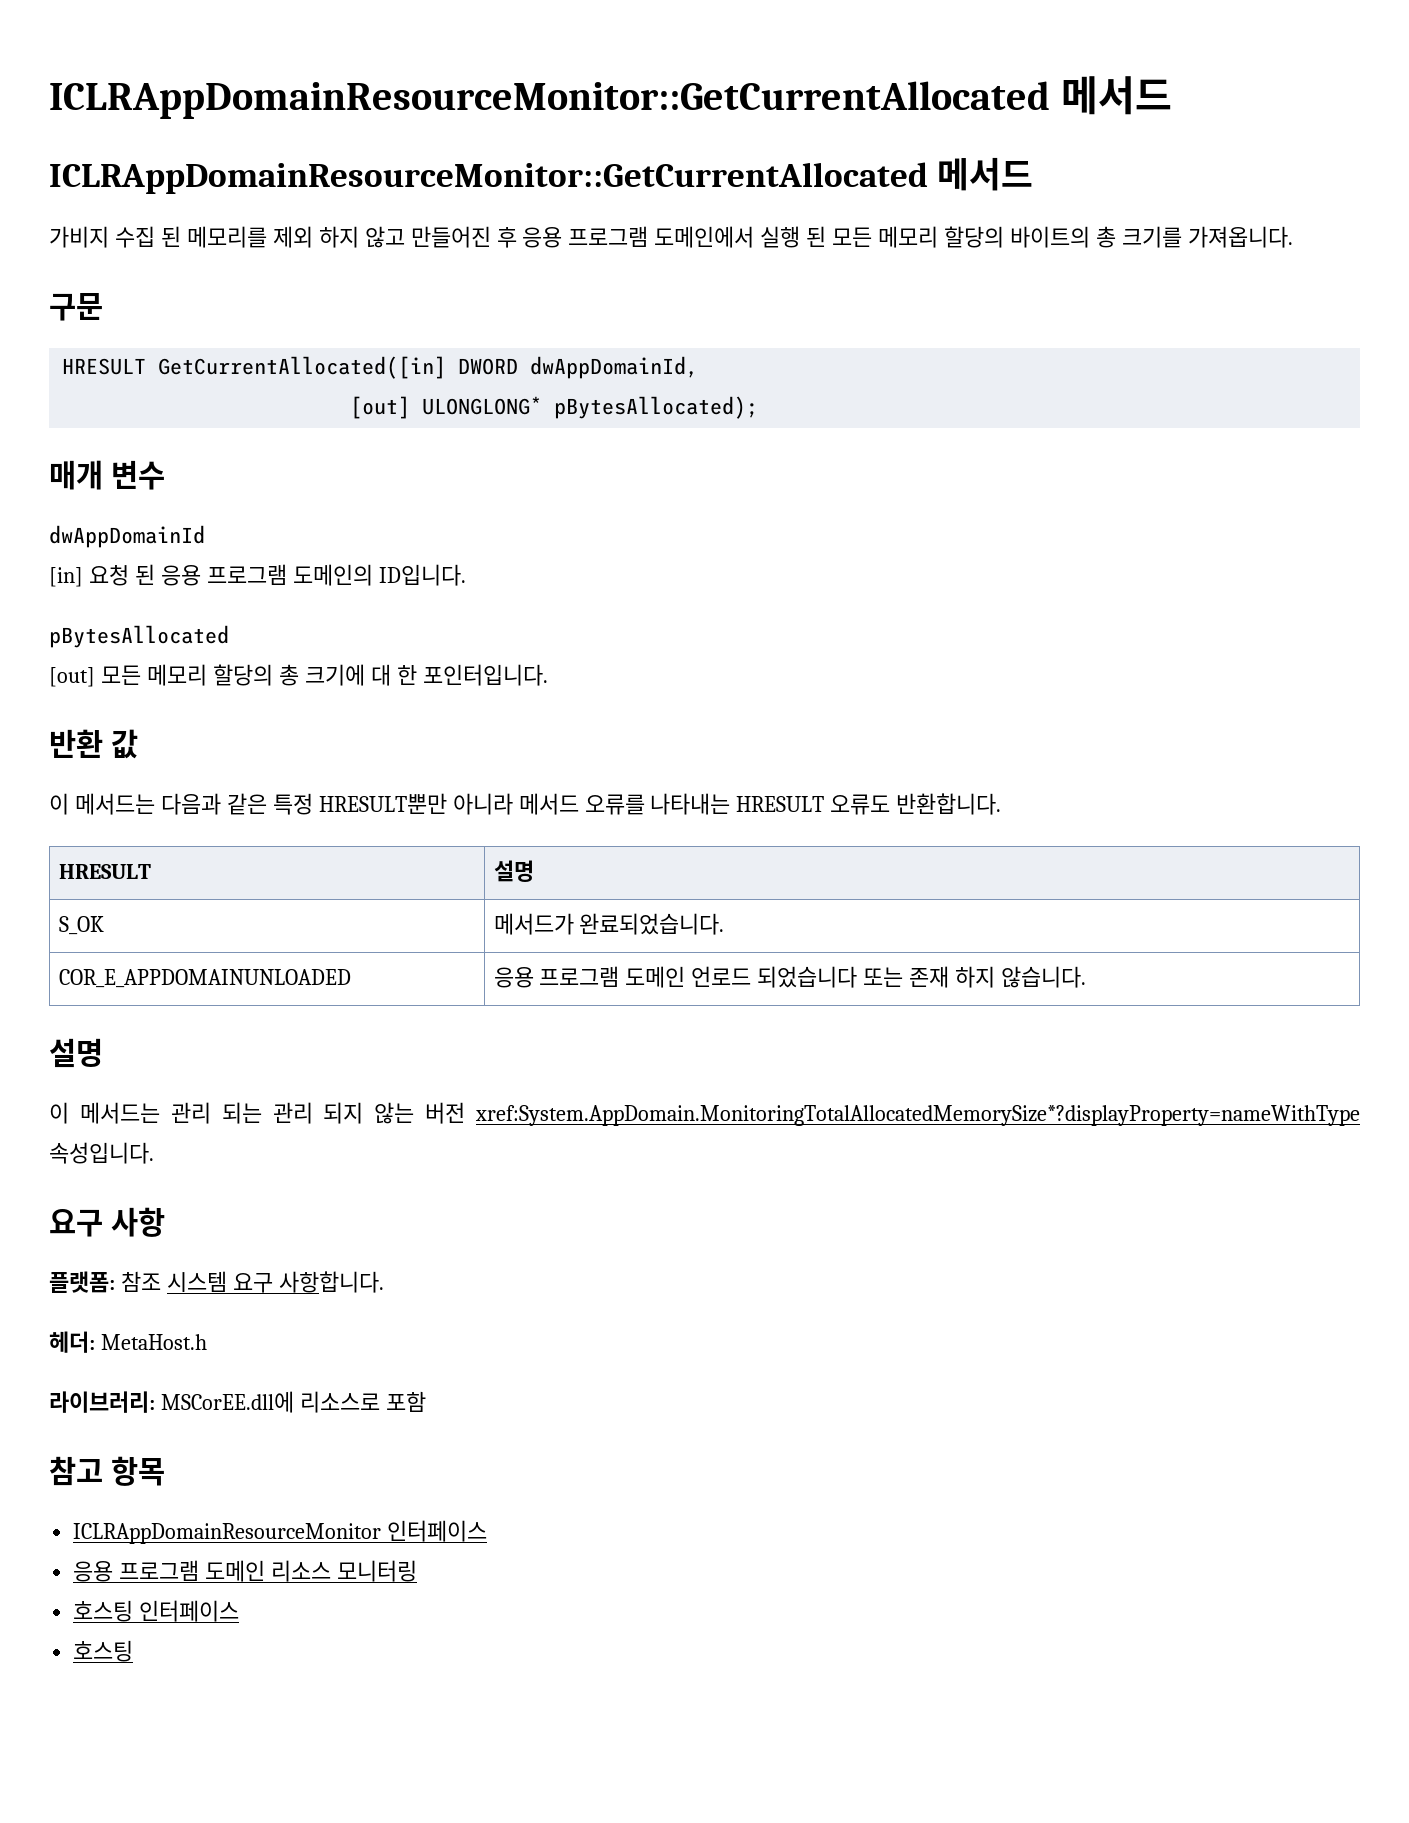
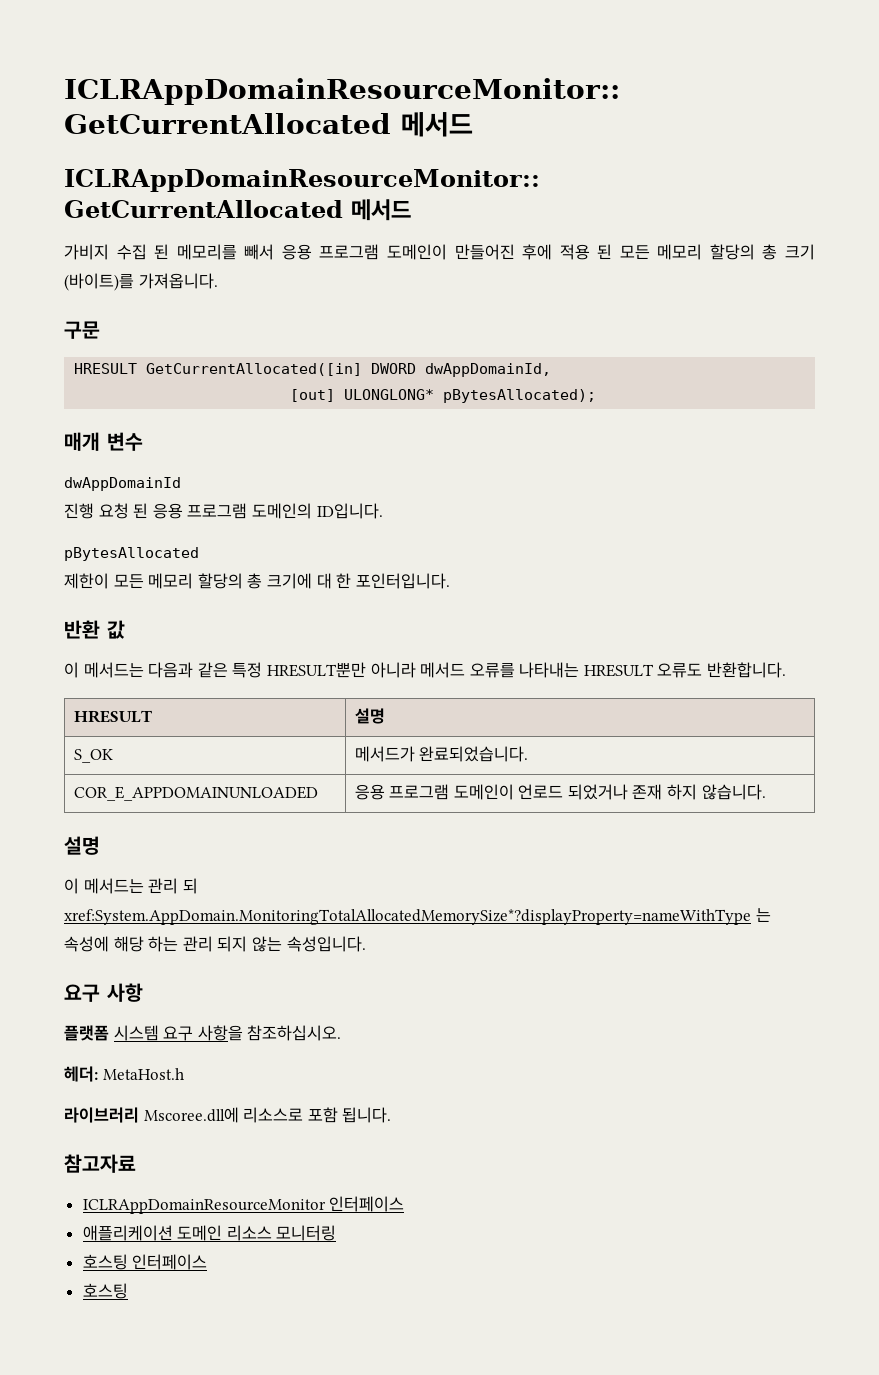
- 가비지 수집 된 메모리를 제외 하지 않고 만들어진 후 응용 프로그램 도메인에서 실행 된 모든 메모리 할당의 바이트의 총 크기를 가져옵니다.
+ 가비지 수집 된 메모리를 빼서 응용 프로그램 도메인이 만들어진 후에 적용 된 모든 메모리 할당의 총 크기 (바이트)를 가져옵니다.
- [in] 요청 된 응용 프로그램 도메인의 ID입니다.
+ 진행 요청 된 응용 프로그램 도메인의 ID입니다.
- [out] 모든 메모리 할당의 총 크기에 대 한 포인터입니다.
+ 제한이 모든 메모리 할당의 총 크기에 대 한 포인터입니다.
- COR_E_APPDOMAINUNLOADED | 응용 프로그램 도메인 언로드 되었습니다 또는 존재 하지 않습니다.
+ COR_E_APPDOMAINUNLOADED | 응용 프로그램 도메인이 언로드 되었거나 존재 하지 않습니다.
- 이 메서드는 관리 되는 관리 되지 않는 버전 xref:System.AppDomain.MonitoringTotalAllocatedMemorySize*?displayProperty=nameWithType 속성입니다.
+ 이 메서드는 관리 되 xref:System.AppDomain.MonitoringTotalAllocatedMemorySize*?displayProperty=nameWithType 는 속성에 해당 하는 관리 되지 않는 속성입니다.
- 플랫폼: 참조 시스템 요구 사항합니다.
+ 플랫폼 시스템 요구 사항을 참조하십시오.
- 라이브러리: MSCorEE.dll에 리소스로 포함
- 참고 항목
+ 라이브러리 Mscoree.dll에 리소스로 포함 됩니다.
+ 참고자료
- 응용 프로그램 도메인 리소스 모니터링
+ 애플리케이션 도메인 리소스 모니터링

